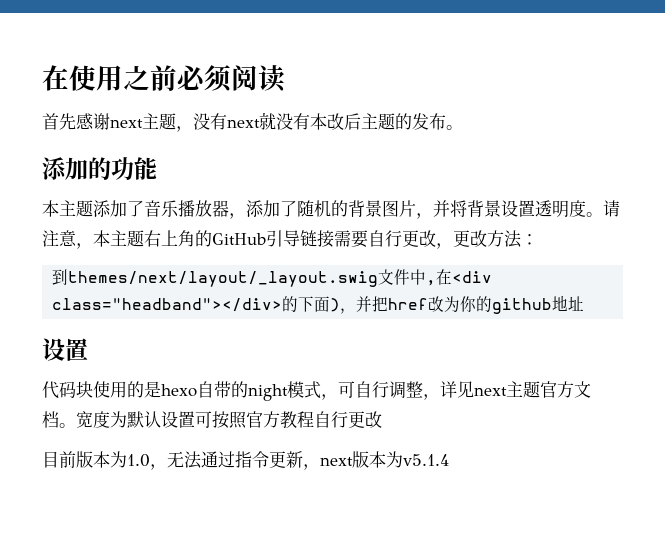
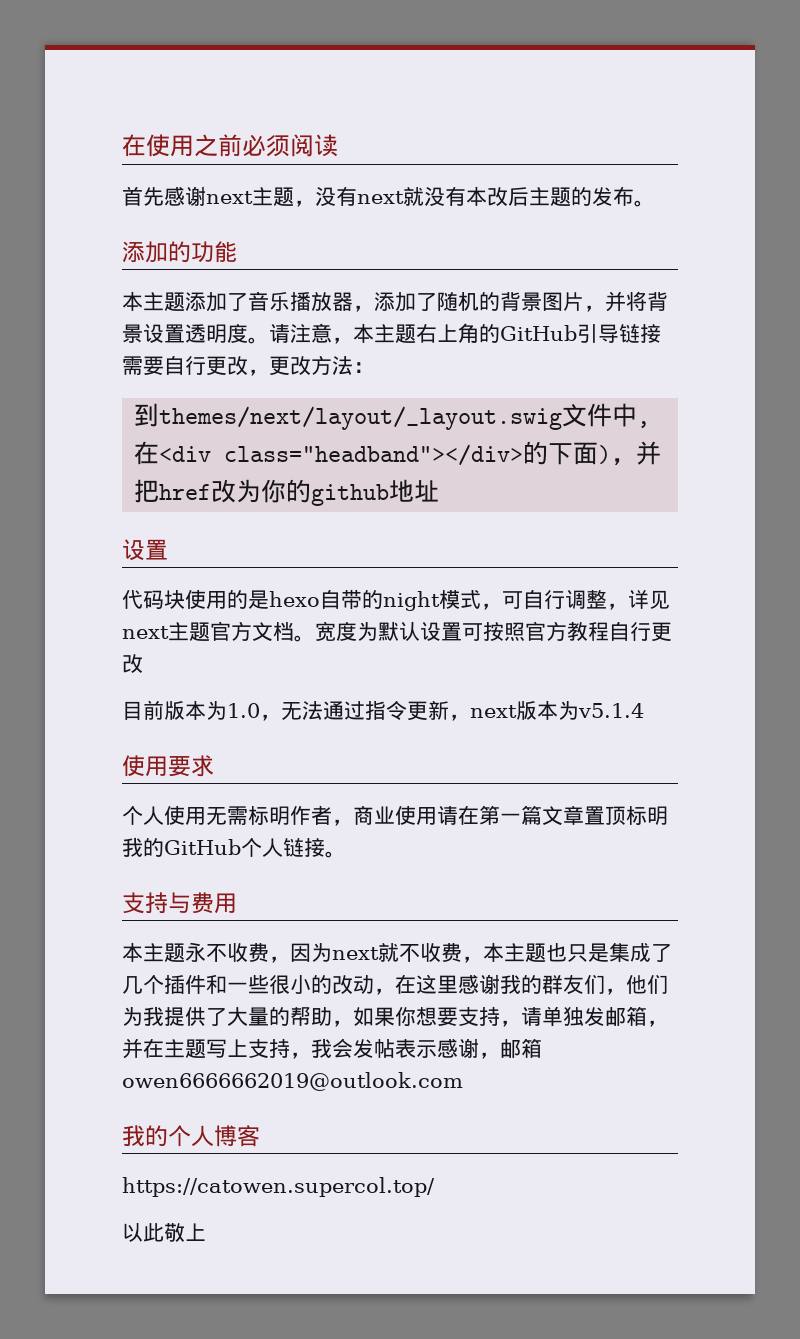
+ 使用要求
+ 个人使用无需标明作者，商业使用请在第一篇文章置顶标明我的GitHub个人链接。
+ 支持与费用
+ 本主题永不收费，因为next就不收费，本主题也只是集成了几个插件和一些很小的改动，在这里感谢我的群友们，他们为我提供了大量的帮助，如果你想要支持，请单独发邮箱，并在主题写上支持，我会发帖表示感谢，邮箱owen6666662019@outlook.com
+ 我的个人博客
+ https://catowen.supercol.top/
+ 以此敬上

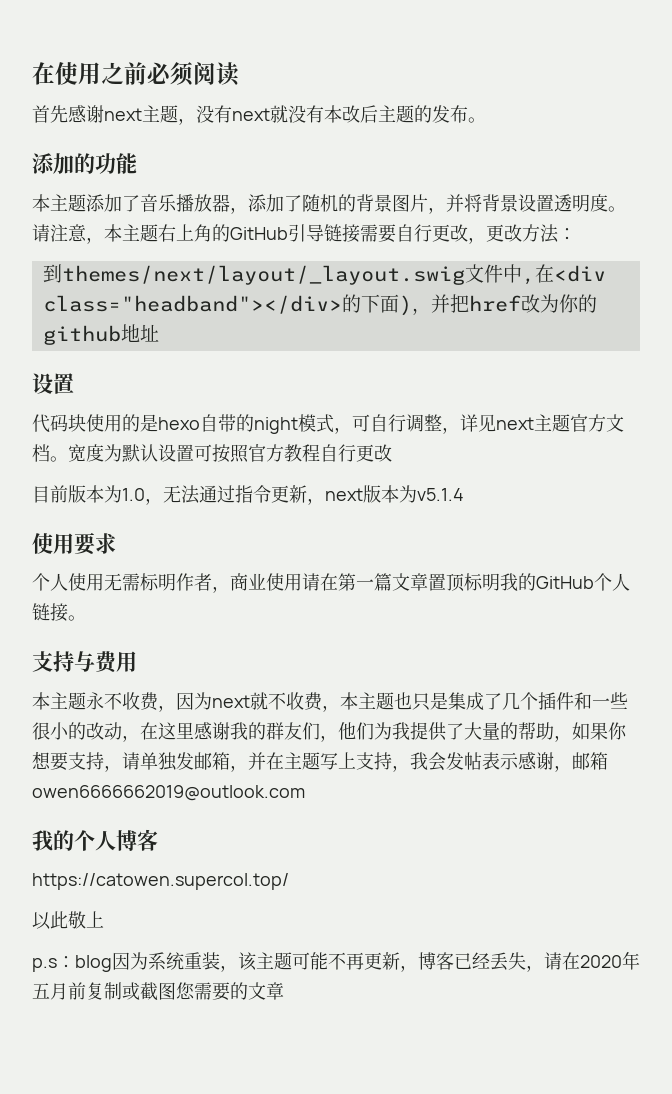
+ p.s：blog因为系统重装，该主题可能不再更新，博客已经丢失，请在2020年五月前复制或截图您需要的文章

